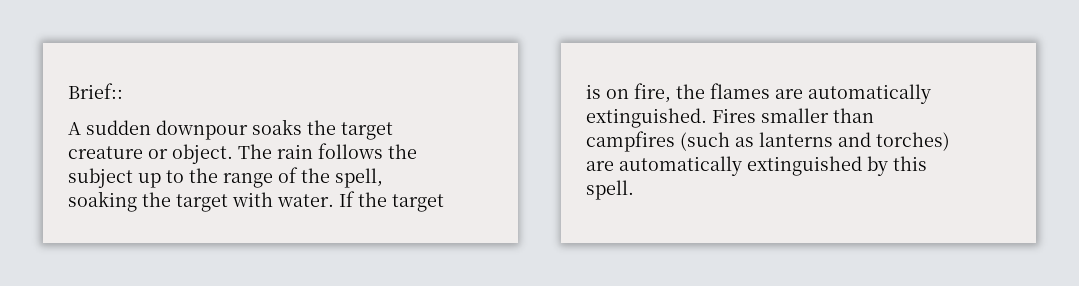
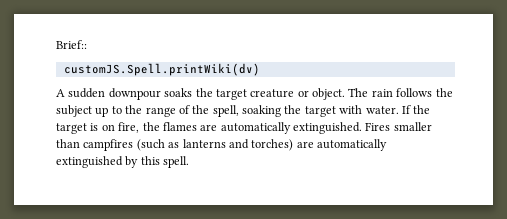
+ customJS.Spell.printWiki(dv)

